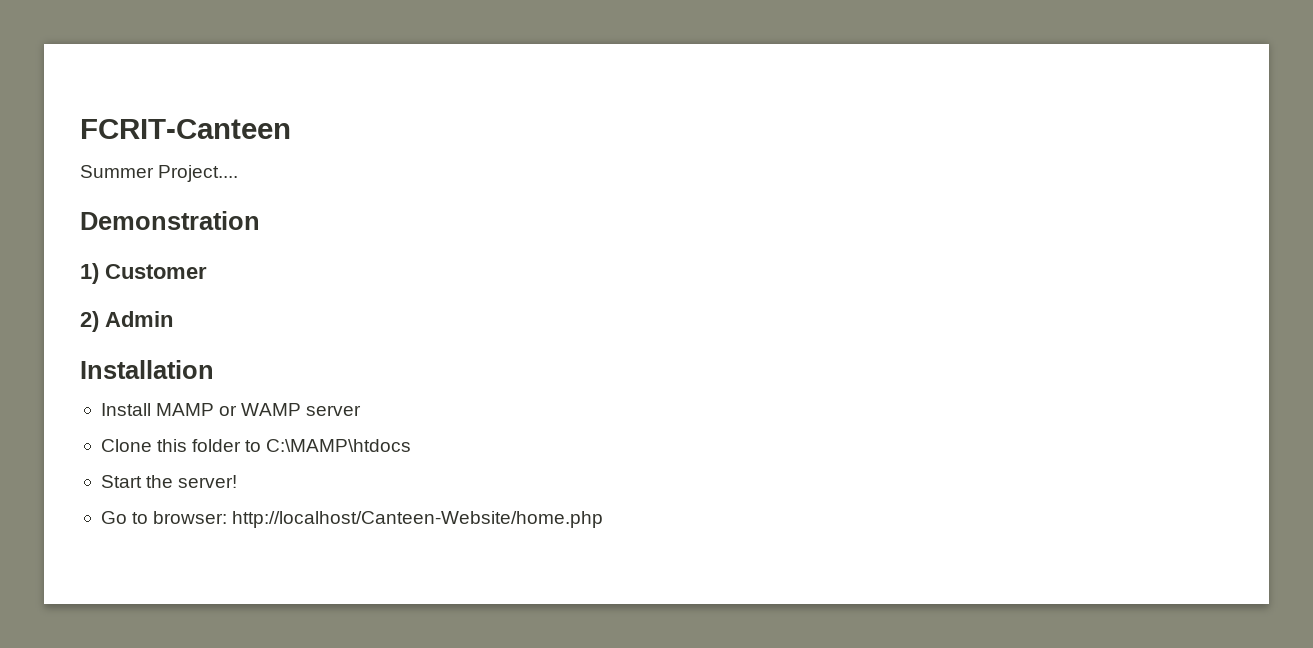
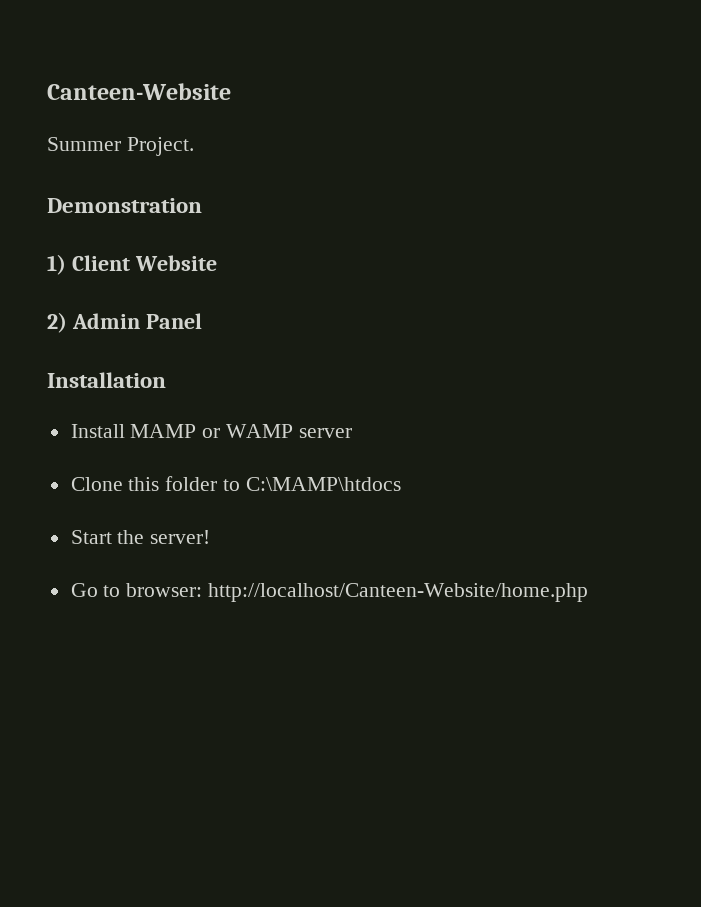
- FCRIT-Canteen
+ Canteen-Website
- Summer Project....
+ Summer Project.
- 1) Customer
+ 1) Client Website
- 2) Admin
+ 2) Admin Panel

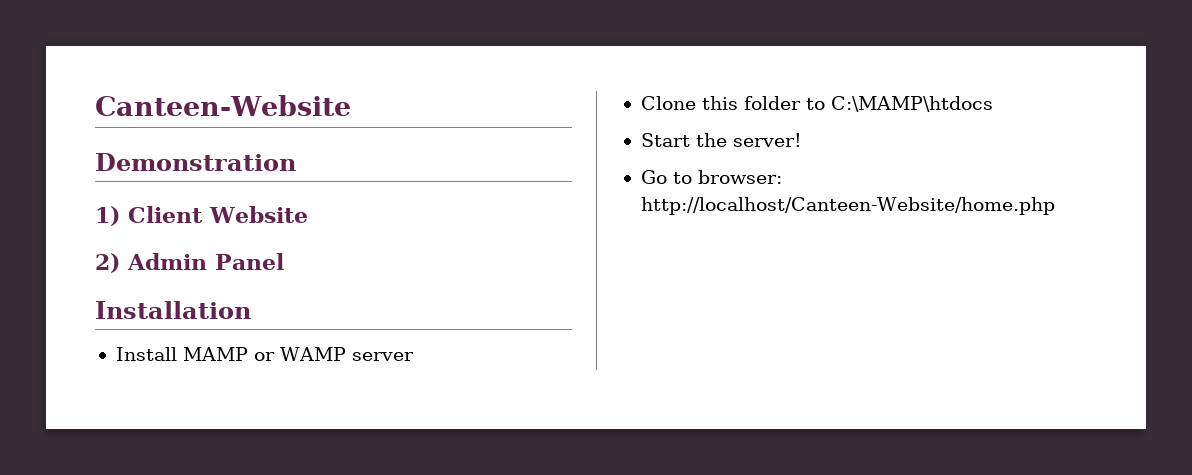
- Summer Project.

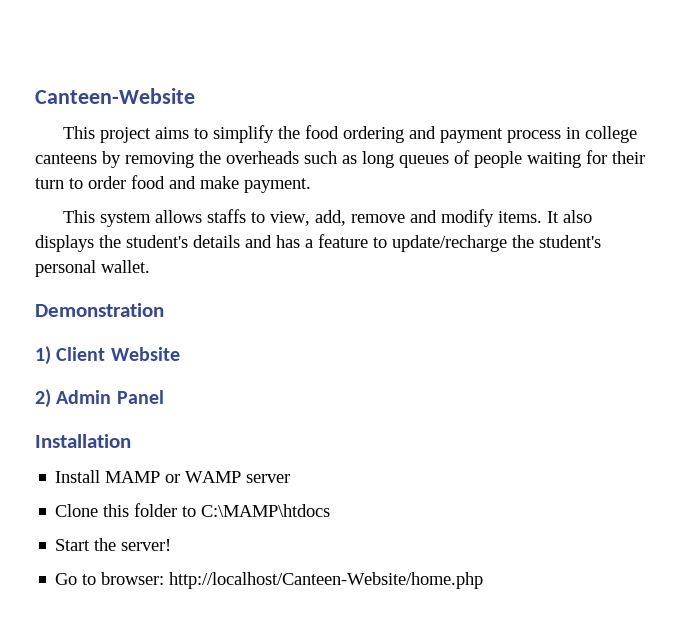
+ This project aims to simplify the food ordering and payment process in college canteens by removing the overheads such as long queues of people waiting for their turn to order food and make payment.
+ This system allows staffs to view, add, remove and modify items. It also displays the student's details and has a feature to update/recharge the student's personal wallet.

